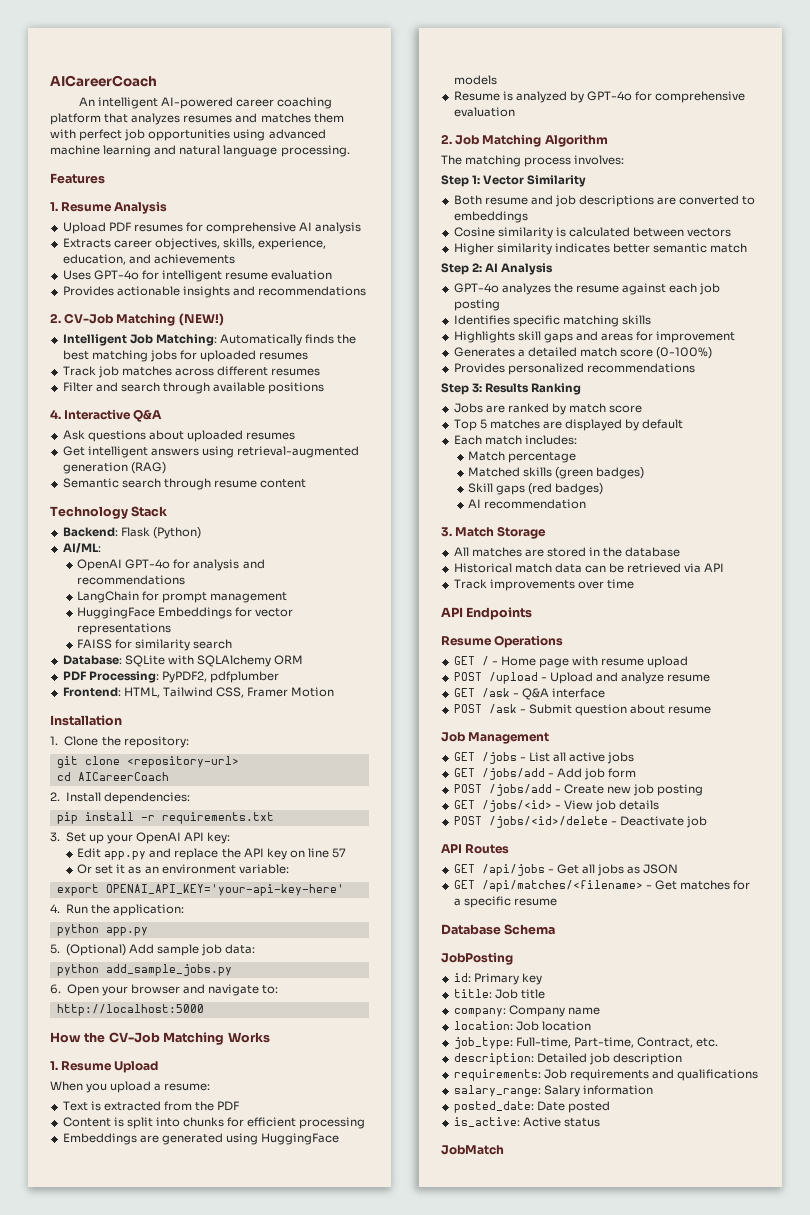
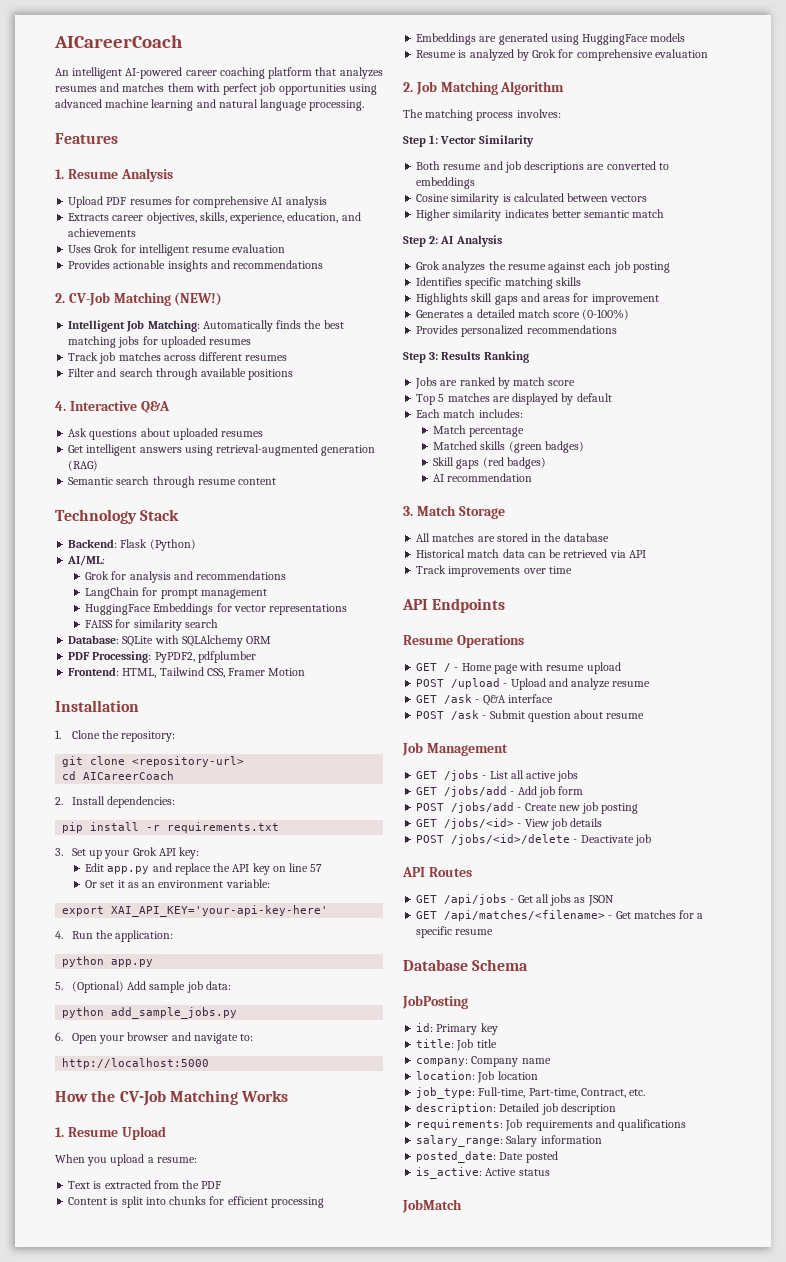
- Uses GPT-4o for intelligent resume evaluation
+ Uses Grok for intelligent resume evaluation
- OpenAI GPT-4o for analysis and recommendations
+ Grok for analysis and recommendations
- 3. Set up your OpenAI API key:
+ 3. Set up your Grok API key:
- export OPENAI_API_KEY='your-api-key-here'
+ export XAI_API_KEY='your-api-key-here'
- Resume is analyzed by GPT-4o for comprehensive evaluation
+ Resume is analyzed by Grok for comprehensive evaluation
- GPT-4o analyzes the resume against each job posting
+ Grok analyzes the resume against each job posting

